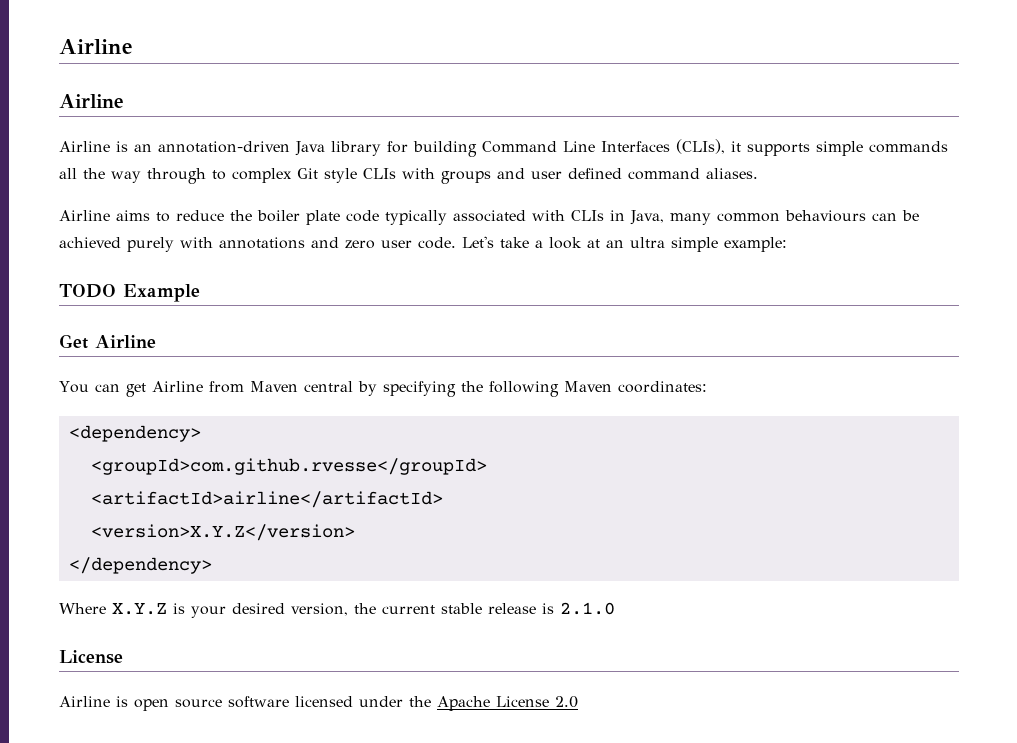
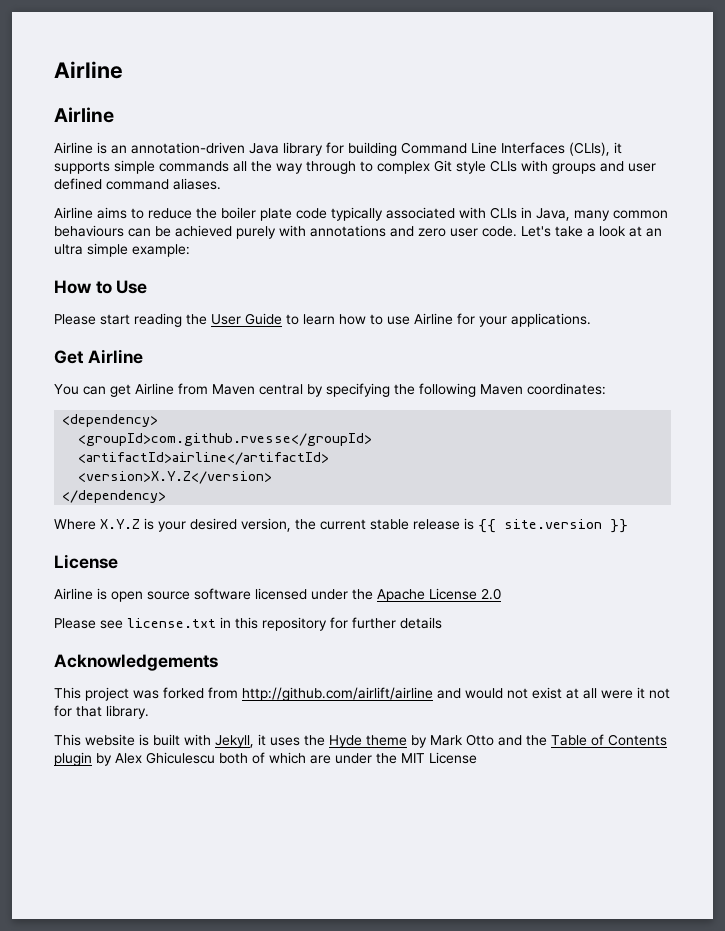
- TODO Example
+ How to Use
+ Please start reading the User Guide to learn how to use Airline for your applications.
- Where X.Y.Z is your desired version, the current stable release is 2.1.0
+ Where X.Y.Z is your desired version, the current stable release is {{ site.version }}
+ Please see license.txt in this repository for further details
+ Acknowledgements
+ This project was forked from http://github.com/airlift/airline and would not exist at all were it not for that library.
+ This website is built with Jekyll, it uses the Hyde theme by Mark Otto and the Table of Contents plugin by Alex Ghiculescu both of which are under the MIT License

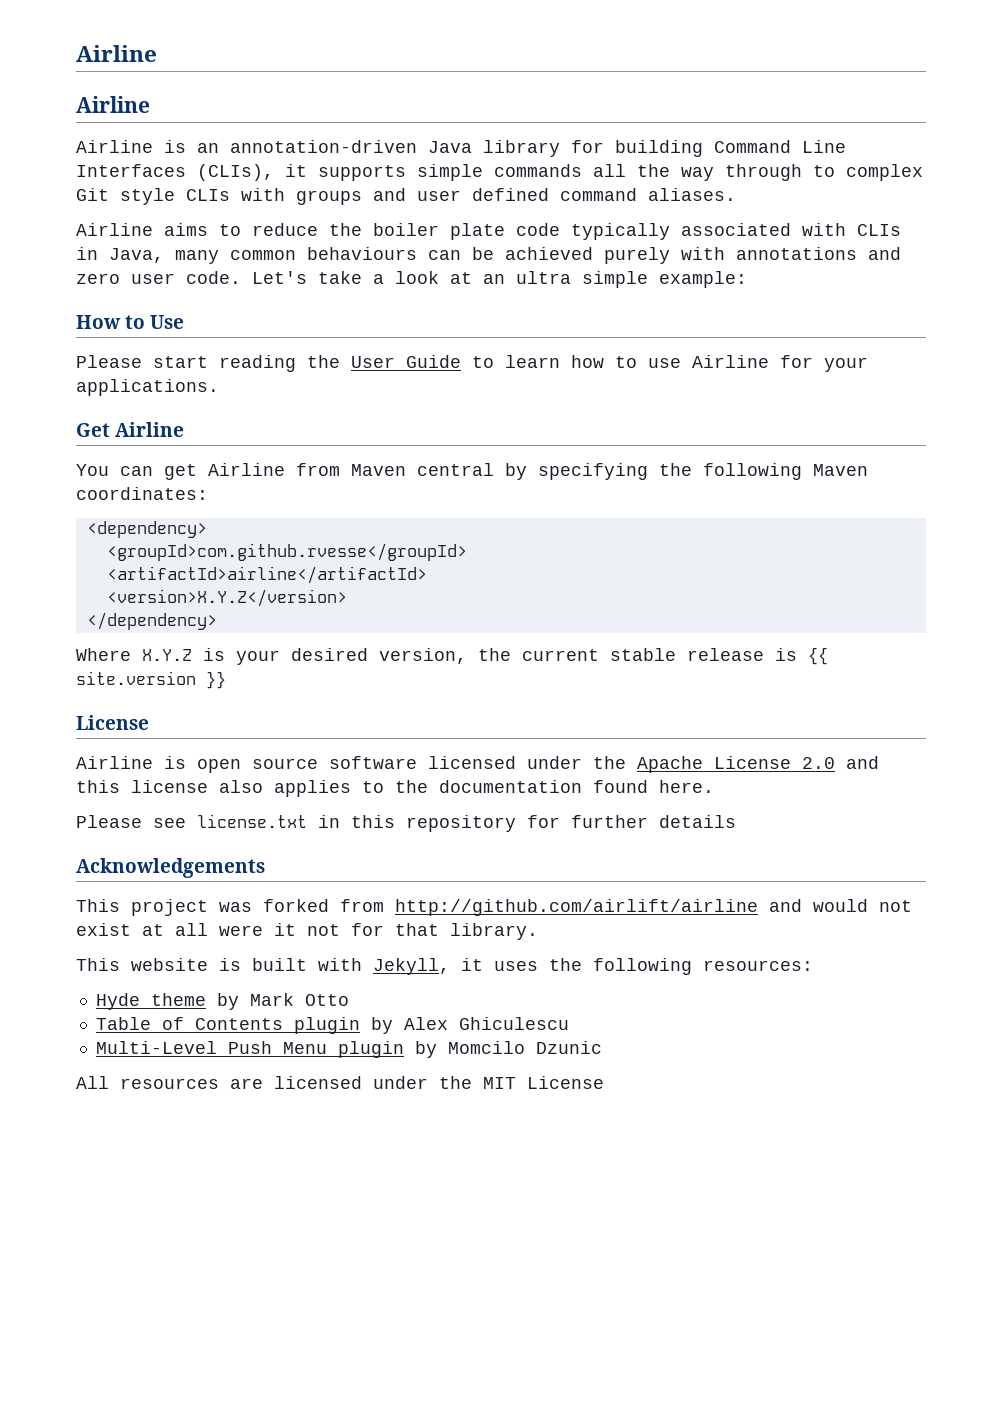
- Airline is open source software licensed under the Apache License 2.0
+ Airline is open source software licensed under the Apache License 2.0 and this license also applies to the documentation found here.
- This website is built with Jekyll, it uses the Hyde theme by Mark Otto and the Table of Contents plugin by Alex Ghiculescu both of which are under the MIT License
+ This website is built with Jekyll, it uses the following resources:
+ Hyde theme by Mark Otto
+ Table of Contents plugin by Alex Ghiculescu
+ Multi-Level Push Menu plugin by Momcilo Dzunic
+ All resources are licensed under the MIT License

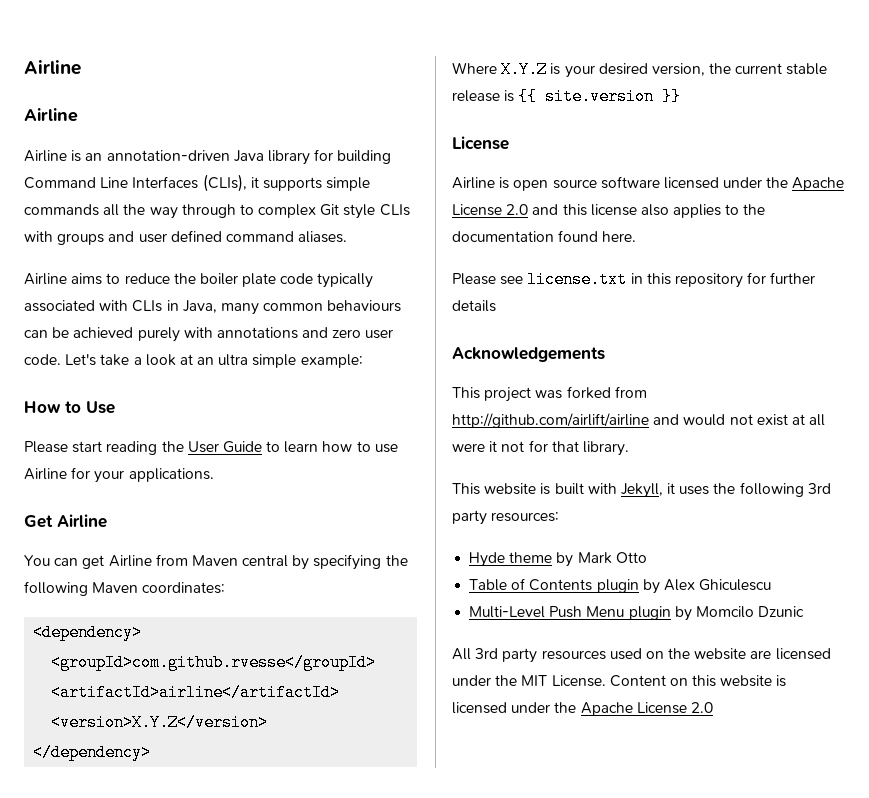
- This website is built with Jekyll, it uses the following resources:
+ This website is built with Jekyll, it uses the following 3rd party resources:
- All resources are licensed under the MIT License
+ All 3rd party resources used on the website are licensed under the MIT License. Content on this website is licensed under the Apache License 2.0

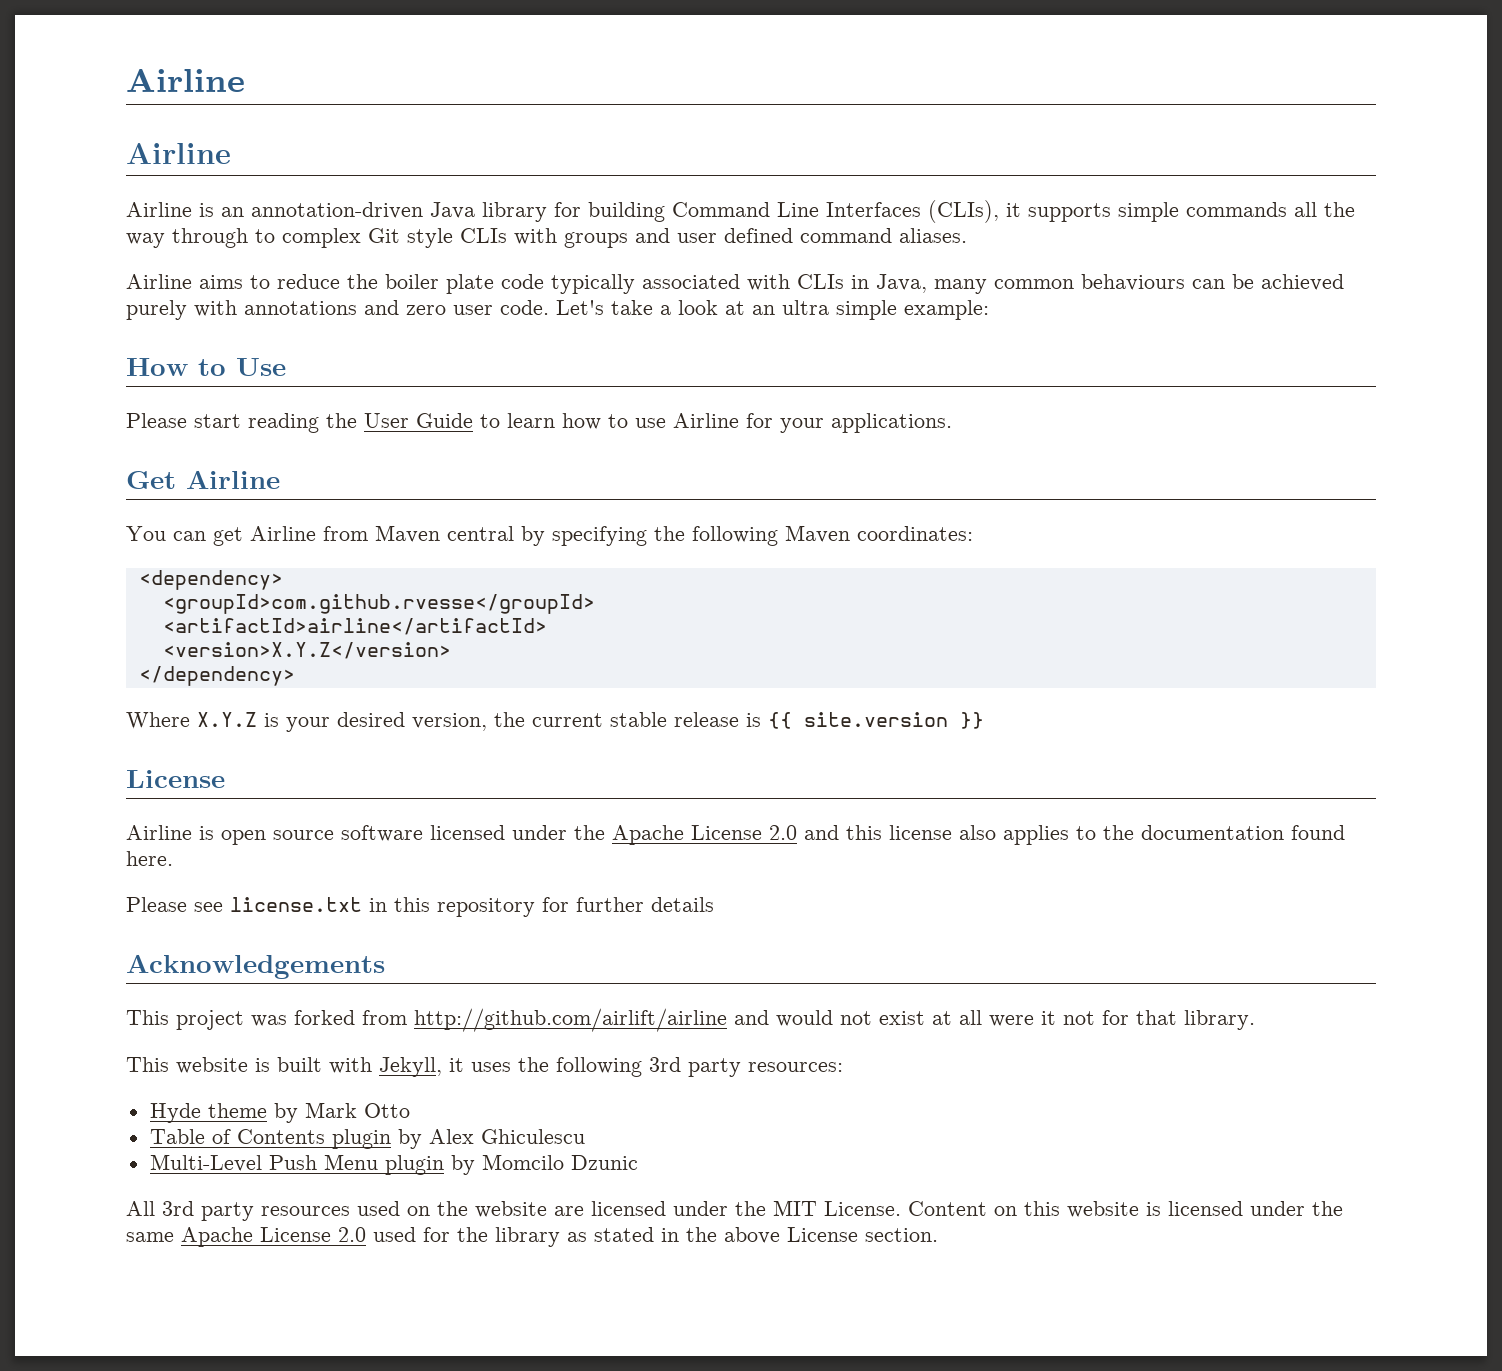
- Content on this website is licensed under the Apache License 2.0
+ Content on this website is licensed under the same Apache License 2.0 used for the library as stated in the above License section.

